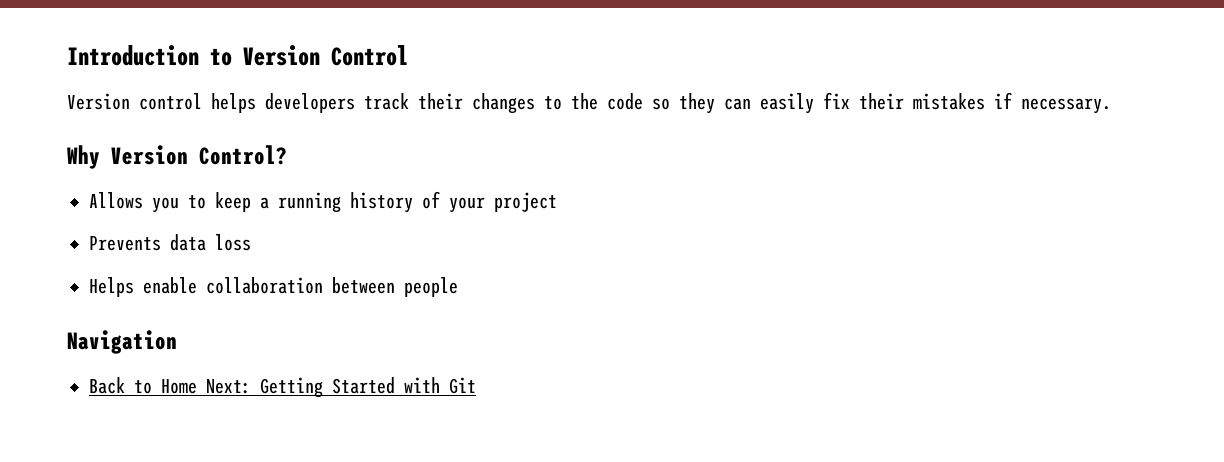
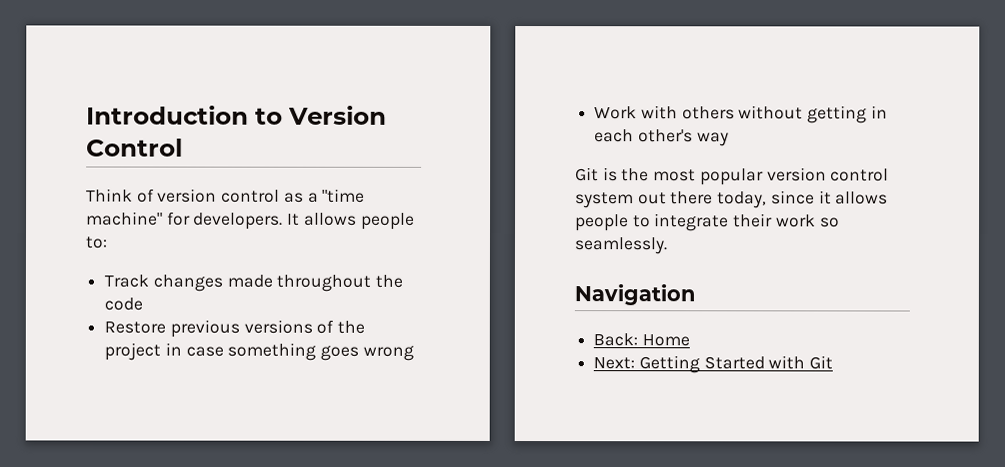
- Version control helps developers track their changes to the code so they can easily fix their mistakes if necessary.
- Why Version Control?
- Allows you to keep a running history of your project
- Prevents data loss
- Helps enable collaboration between people
+ Think of version control as a "time machine" for developers. It allows people to:
+ Track changes made throughout the code
+ Restore previous versions of the project in case something goes wrong
+ Work with others without getting in each other's way
+ Git is the most popular version control system out there today, since it allows people to integrate their work so seamlessly.
- Back to Home Next: Getting Started with Git
+ Back: Home
+ Next: Getting Started with Git

